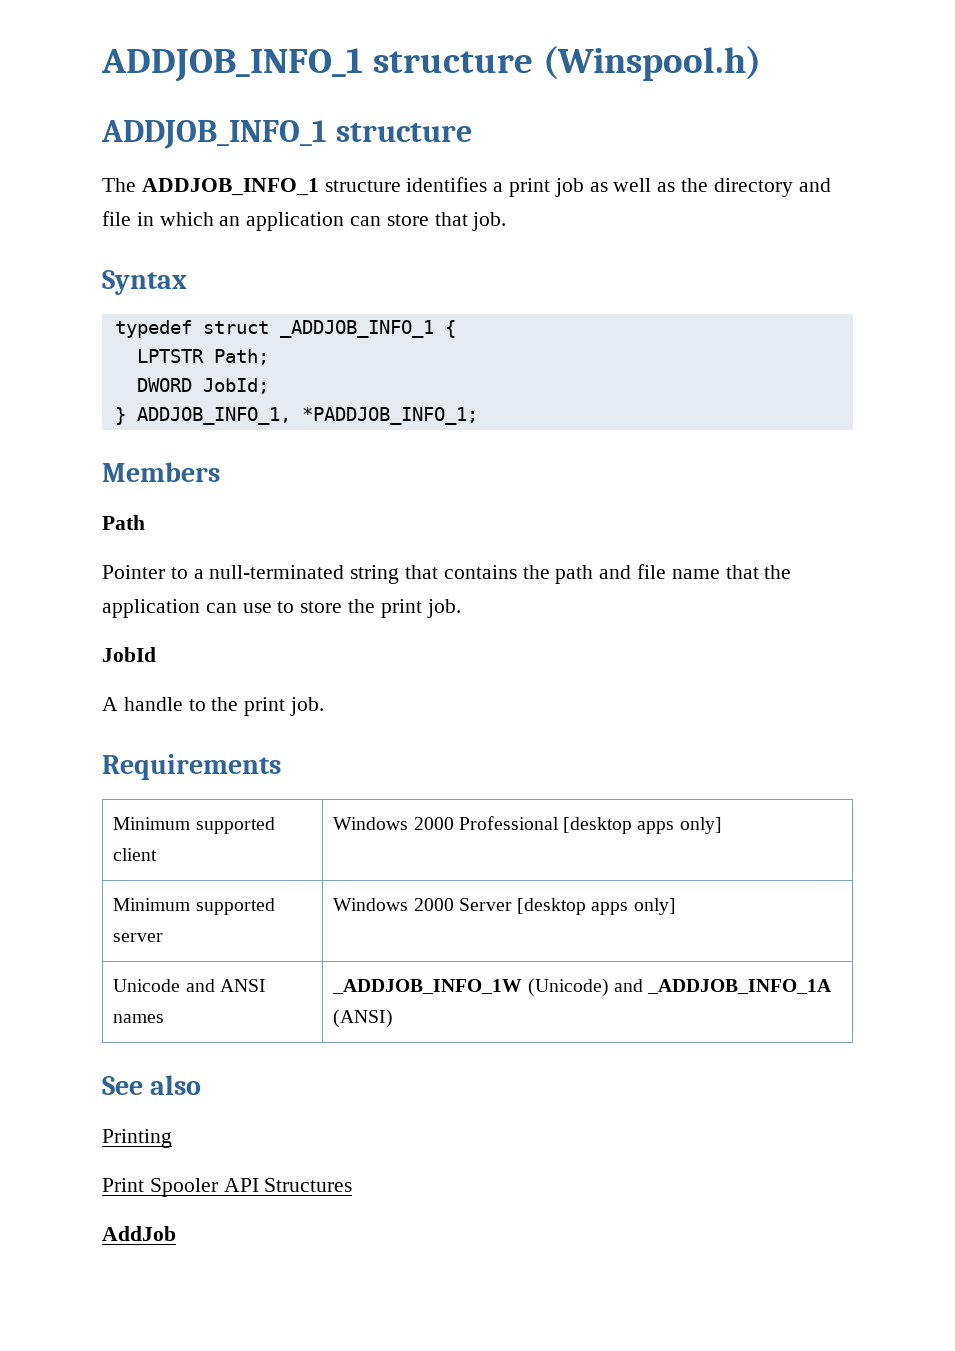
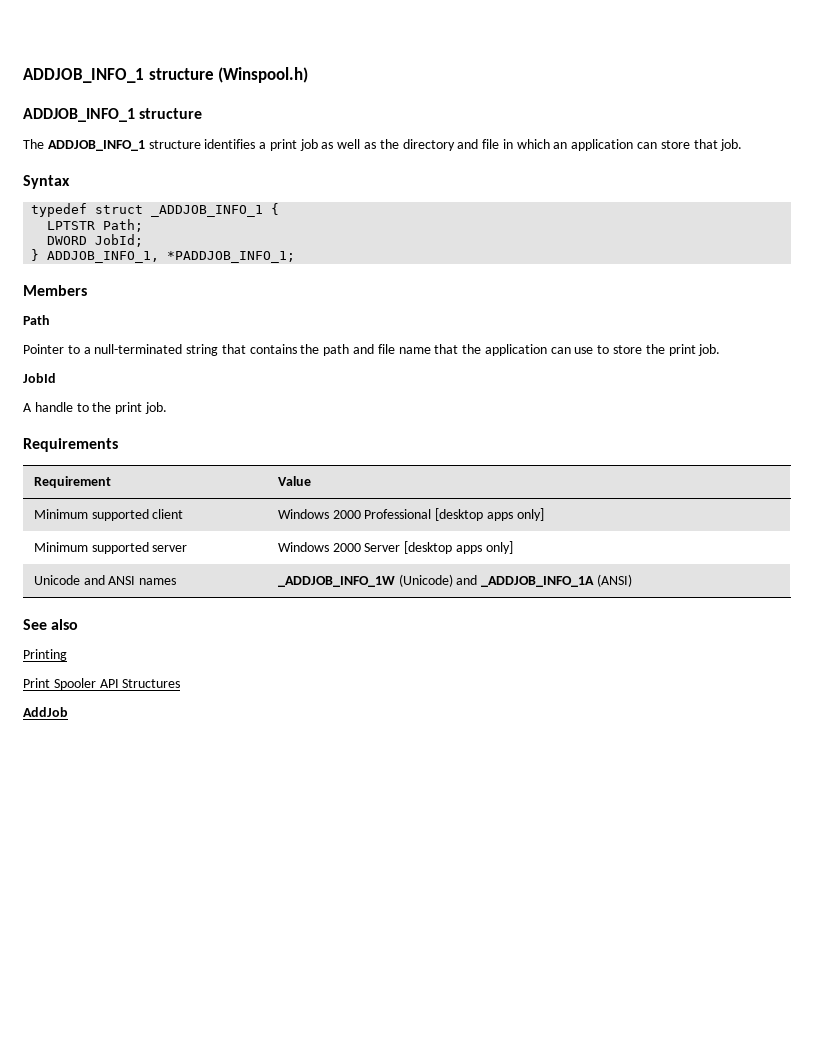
+ Requirement | Value

